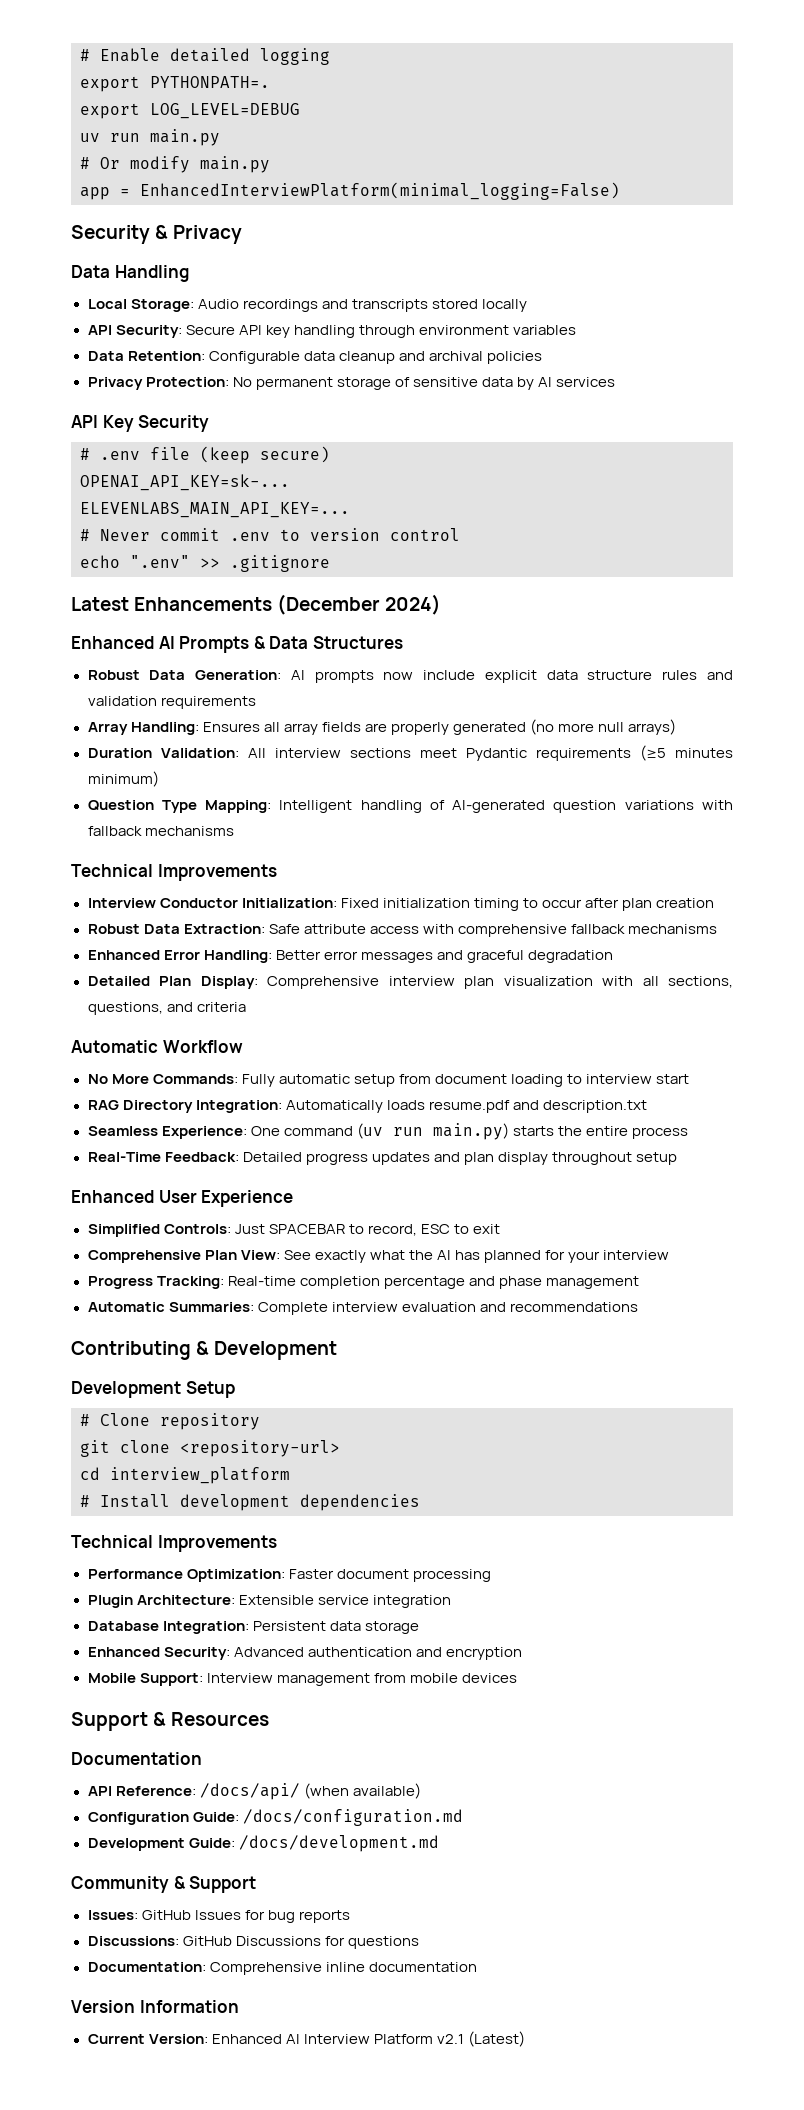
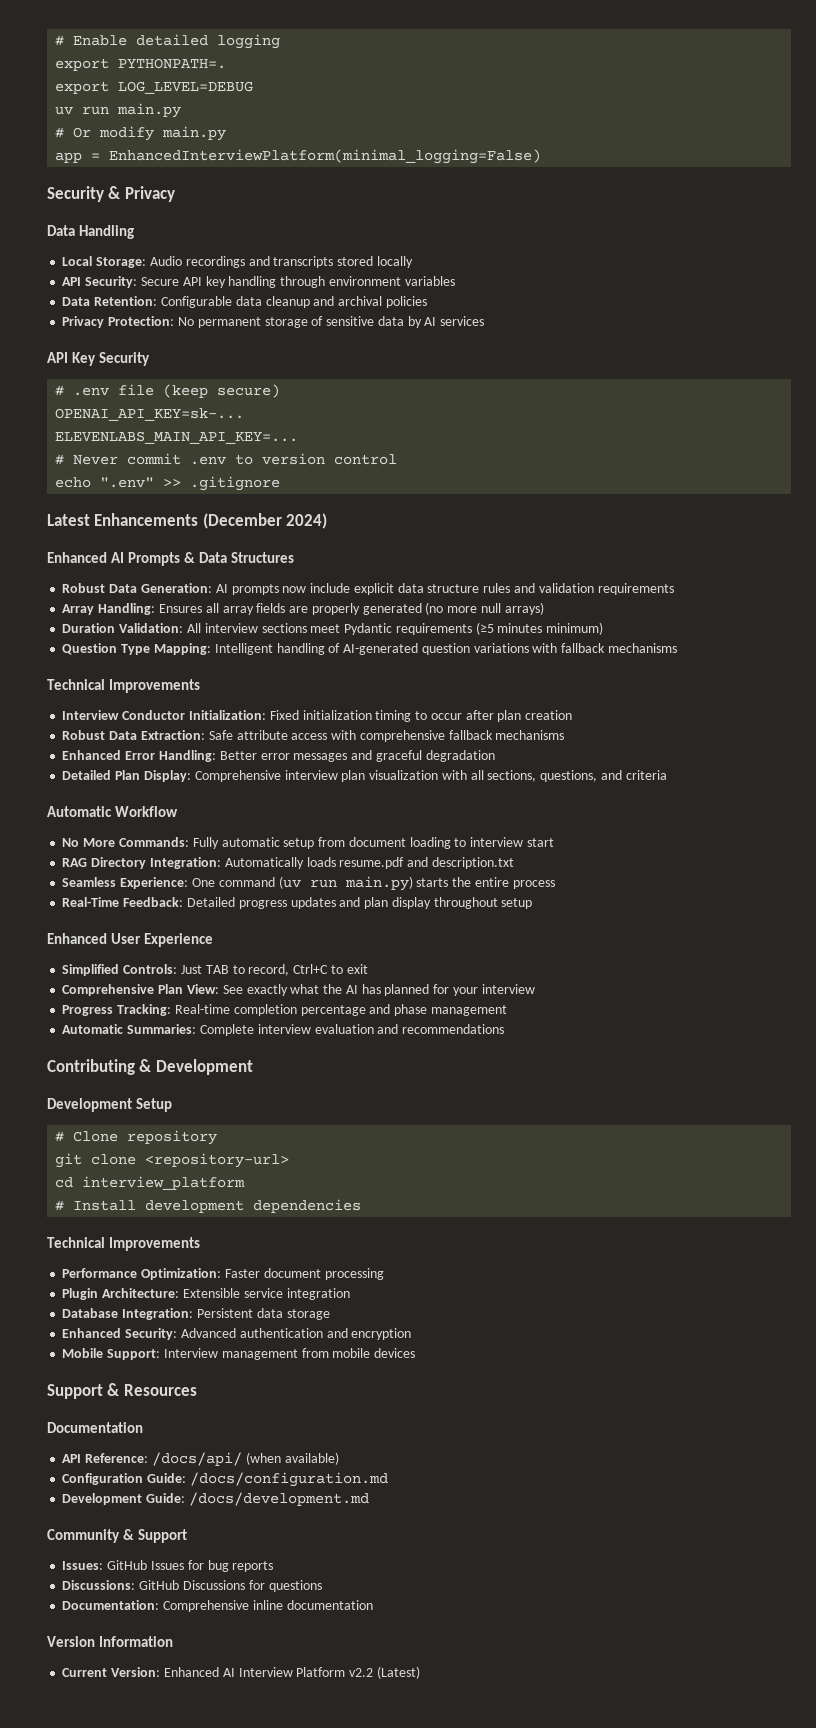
- Simplified Controls: Just SPACEBAR to record, ESC to exit
+ Simplified Controls: Just TAB to record, Ctrl+C to exit
- Current Version: Enhanced AI Interview Platform v2.1 (Latest)
+ Current Version: Enhanced AI Interview Platform v2.2 (Latest)

